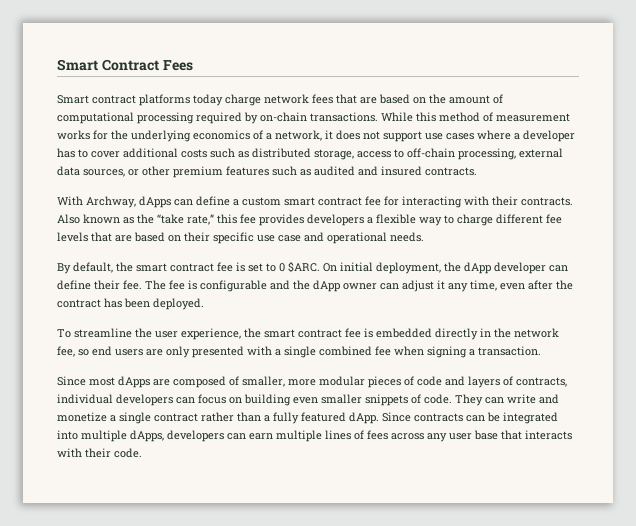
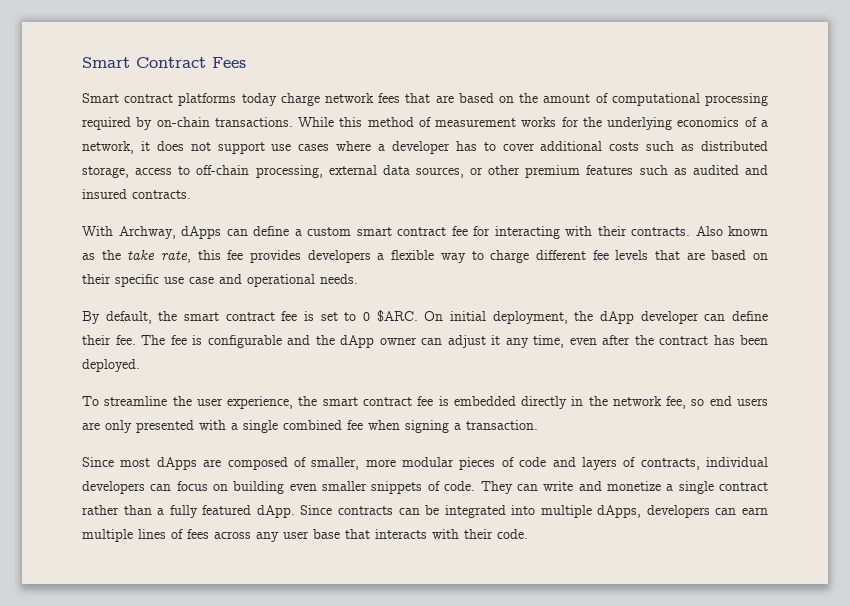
- Also known as the “take rate,” this fee provides developers a flexible way to charge different fee levels that are based on their specific use case and operational needs.
+ Also known as the take rate, this fee provides developers a flexible way to charge different fee levels that are based on their specific use case and operational needs.

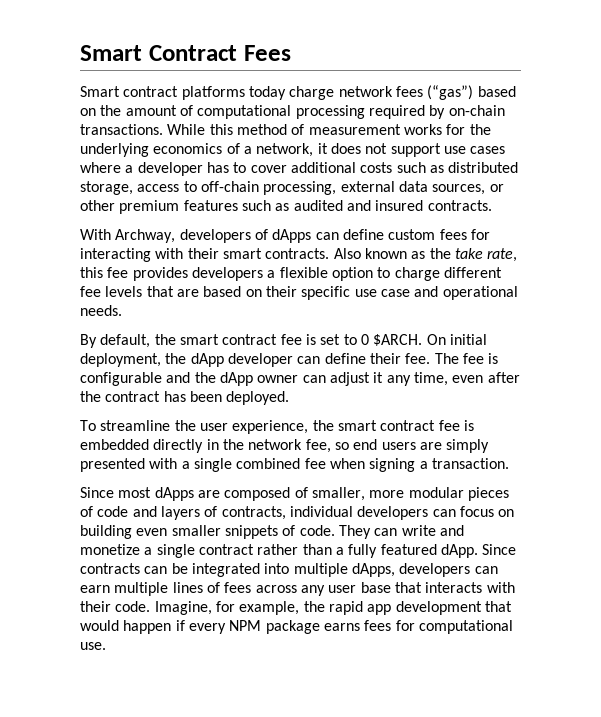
- Smart contract platforms today charge network fees that are based on the amount of computational processing required by on-chain transactions.
+ Smart contract platforms today charge network fees (“gas”) based on the amount of computational processing required by on-chain transactions.
- With Archway, dApps can define a custom smart contract fee for interacting with their contracts.
+ With Archway, developers of dApps can define custom fees for interacting with their smart contracts.
- Also known as the take rate, this fee provides developers a flexible way to charge different fee levels that are based on their specific use case and operational needs.
+ Also known as the take rate, this fee provides developers a flexible option to charge different fee levels that are based on their specific use case and operational needs.
- By default, the smart contract fee is set to 0 $ARC.
+ By default, the smart contract fee is set to 0 $ARCH.
- To streamline the user experience, the smart contract fee is embedded directly in the network fee, so end users are only presented with a single combined fee when signing a transaction.
+ To streamline the user experience, the smart contract fee is embedded directly in the network fee, so end users are simply presented with a single combined fee when signing a transaction.
+ Imagine, for example, the rapid app development that would happen if every NPM package earns fees for computational use.

